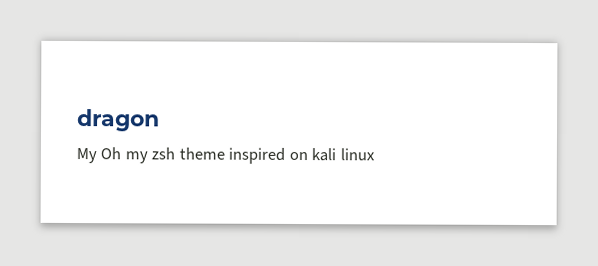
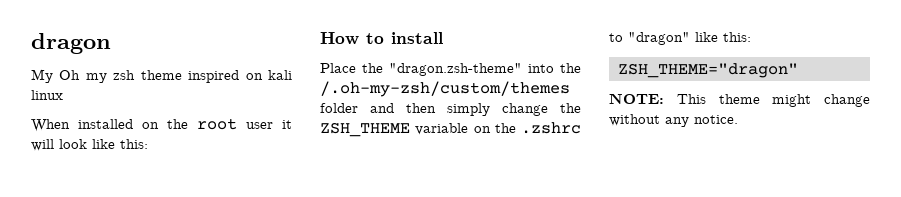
+ When installed on the root user it will look like this:
+ How to install
+ Place the "dragon.zsh-theme" into the /.oh-my-zsh/custom/themes folder and then simply change the ZSH_THEME variable on the .zshrc to "dragon" like this:
+ ZSH_THEME="dragon"
+ NOTE: This theme might change without any notice.

